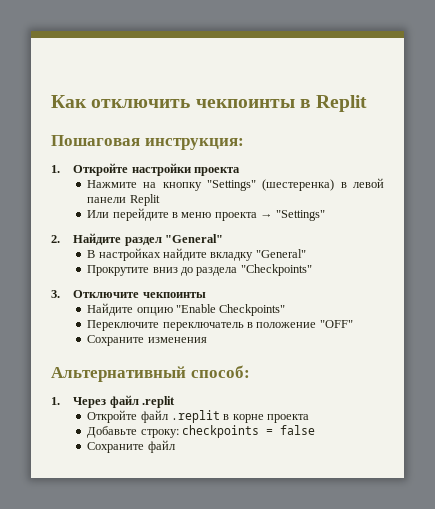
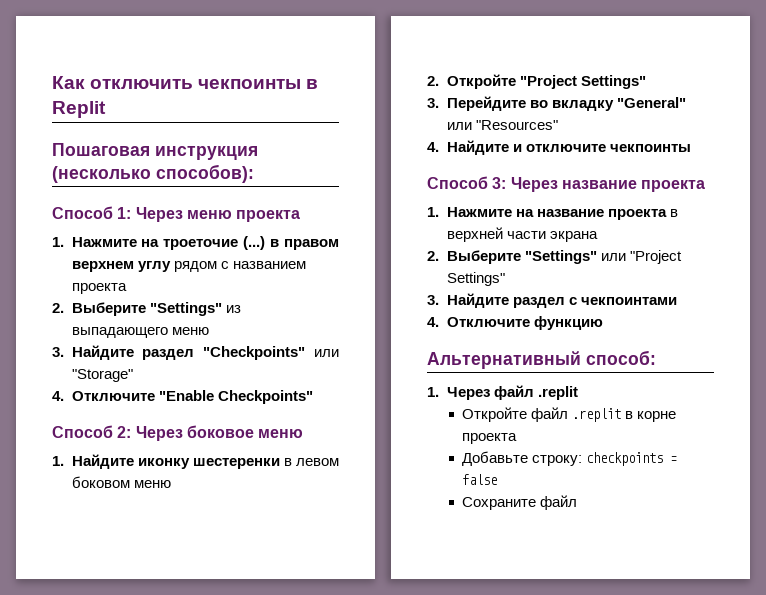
- Пошаговая инструкция:
- 1. Откройте настройки проекта
- Нажмите на кнопку "Settings" (шестеренка) в левой панели Replit
- Или перейдите в меню проекта → "Settings"
- 2. Найдите раздел "General"
- В настройках найдите вкладку "General"
- Прокрутите вниз до раздела "Checkpoints"
- 3. Отключите чекпоинты
- Найдите опцию "Enable Checkpoints"
- Переключите переключатель в положение "OFF"
- Сохраните изменения
+ Пошаговая инструкция (несколько способов):
+ Способ 1: Через меню проекта
+ 1. Нажмите на троеточие (...) в правом верхнем углу рядом с названием проекта
+ 2. Выберите "Settings" из выпадающего меню
+ 3. Найдите раздел "Checkpoints" или "Storage"
+ 4. Отключите "Enable Checkpoints"
+ Способ 2: Через боковое меню
+ 1. Найдите иконку шестеренки в левом боковом меню
+ 2. Откройте "Project Settings"
+ 3. Перейдите во вкладку "General" или "Resources"
+ 4. Найдите и отключите чекпоинты
+ Способ 3: Через название проекта
+ 1. Нажмите на название проекта в верхней части экрана
+ 2. Выберите "Settings" или "Project Settings"
+ 3. Найдите раздел с чекпоинтами
+ 4. Отключите функцию

